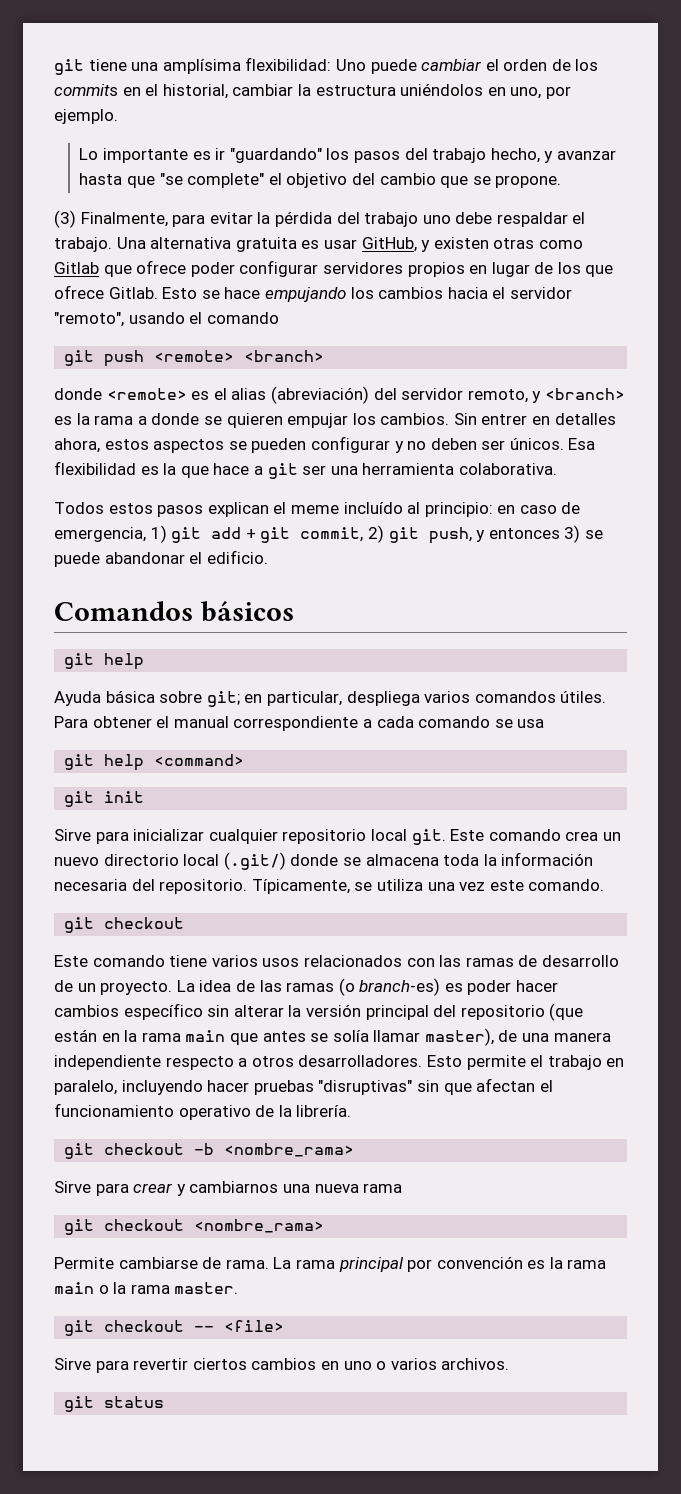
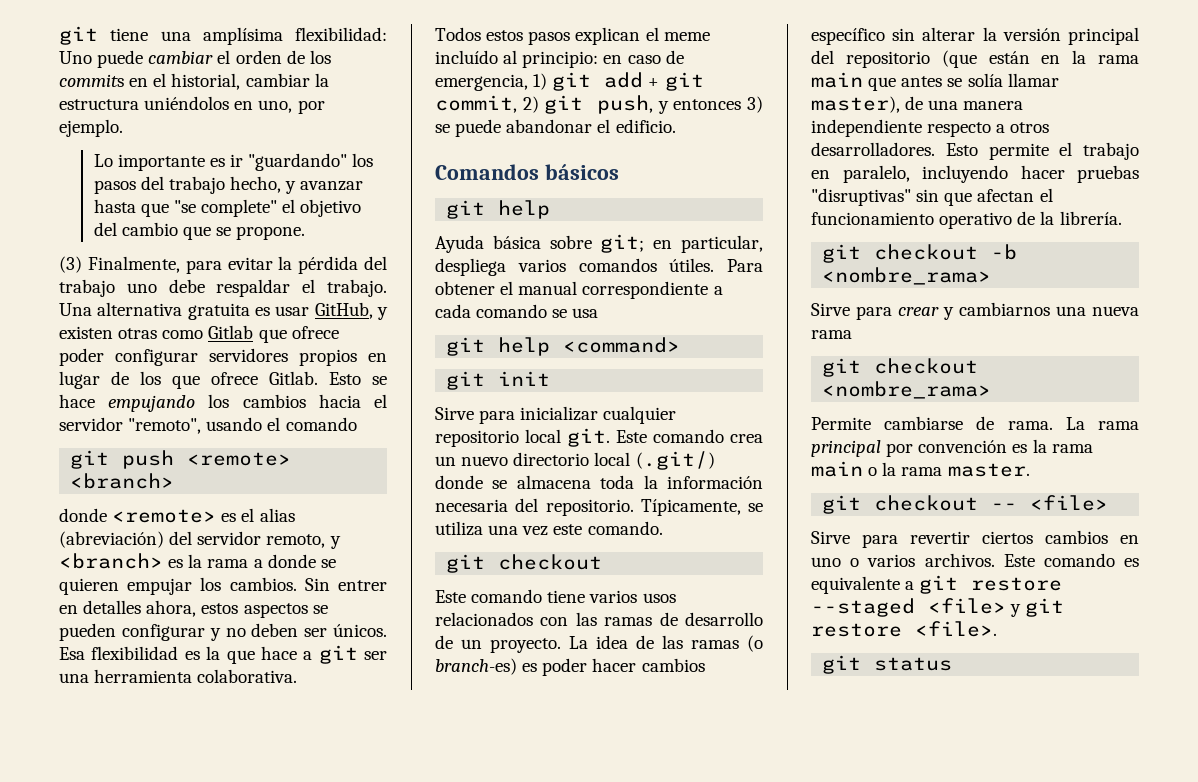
+ Este comando es equivalente a git restore --staged <file> y git restore <file>.

